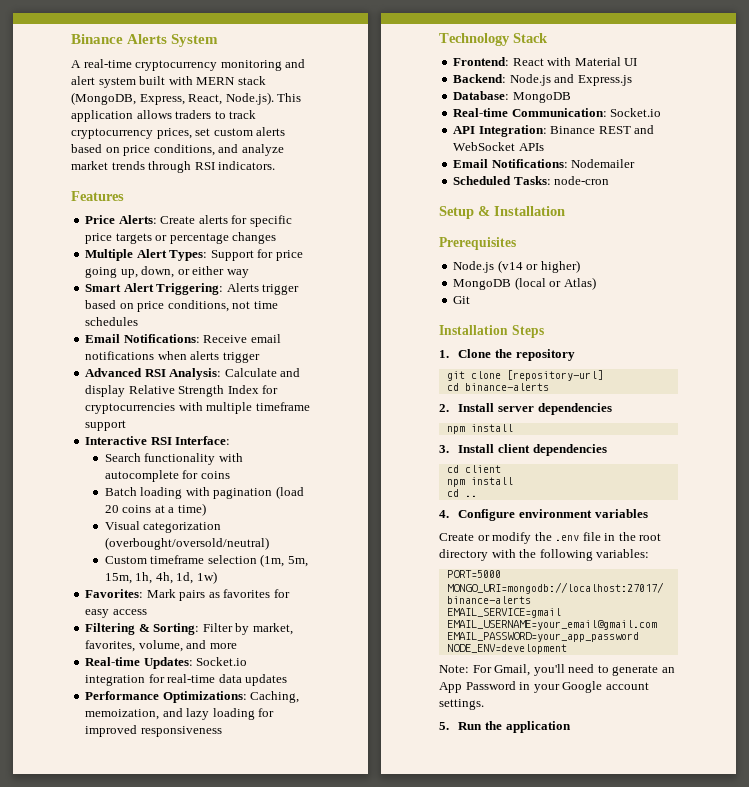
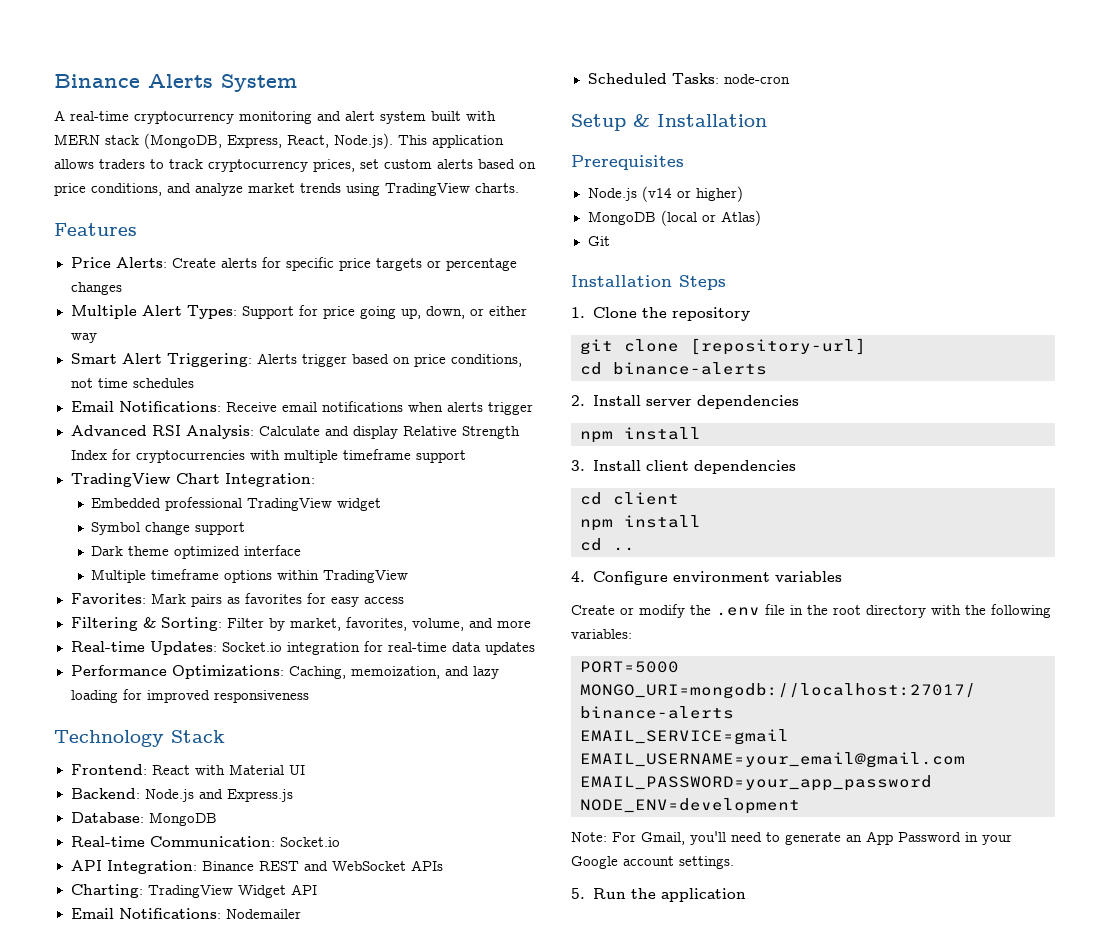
- A real-time cryptocurrency monitoring and alert system built with MERN stack (MongoDB, Express, React, Node.js). This application allows traders to track cryptocurrency prices, set custom alerts based on price conditions, and analyze market trends through RSI indicators.
+ A real-time cryptocurrency monitoring and alert system built with MERN stack (MongoDB, Express, React, Node.js). This application allows traders to track cryptocurrency prices, set custom alerts based on price conditions, and analyze market trends using TradingView charts.
- Interactive RSI Interface:
- Search functionality with autocomplete for coins
- Batch loading with pagination (load 20 coins at a time)
- Visual categorization (overbought/oversold/neutral)
- Custom timeframe selection (1m, 5m, 15m, 1h, 4h, 1d, 1w)
+ TradingView Chart Integration:
+ Embedded professional TradingView widget
+ Symbol change support
+ Dark theme optimized interface
+ Multiple timeframe options within TradingView
+ Charting: TradingView Widget API

